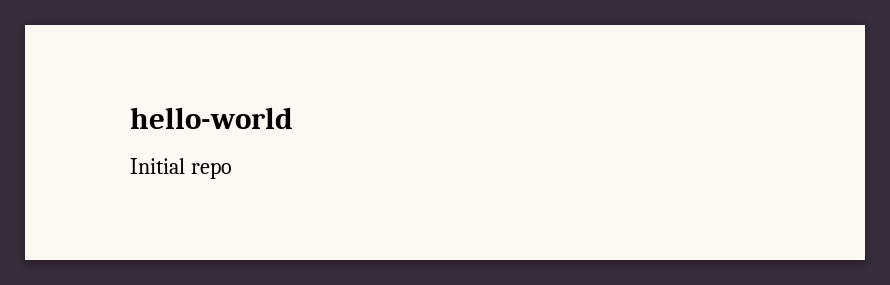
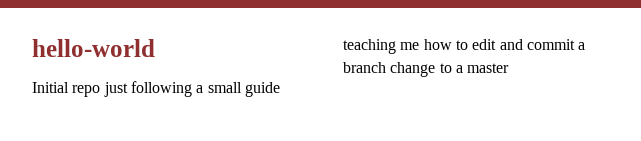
- Initial repo
+ Initial repo just following a small guide teaching me how to edit and commit a branch change to a master

